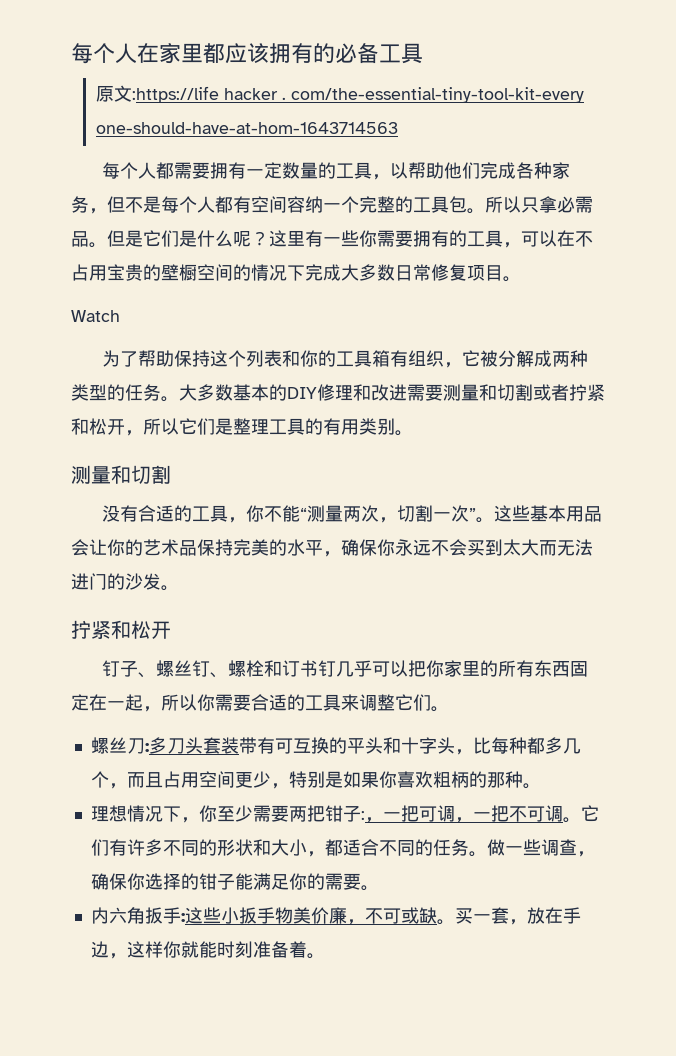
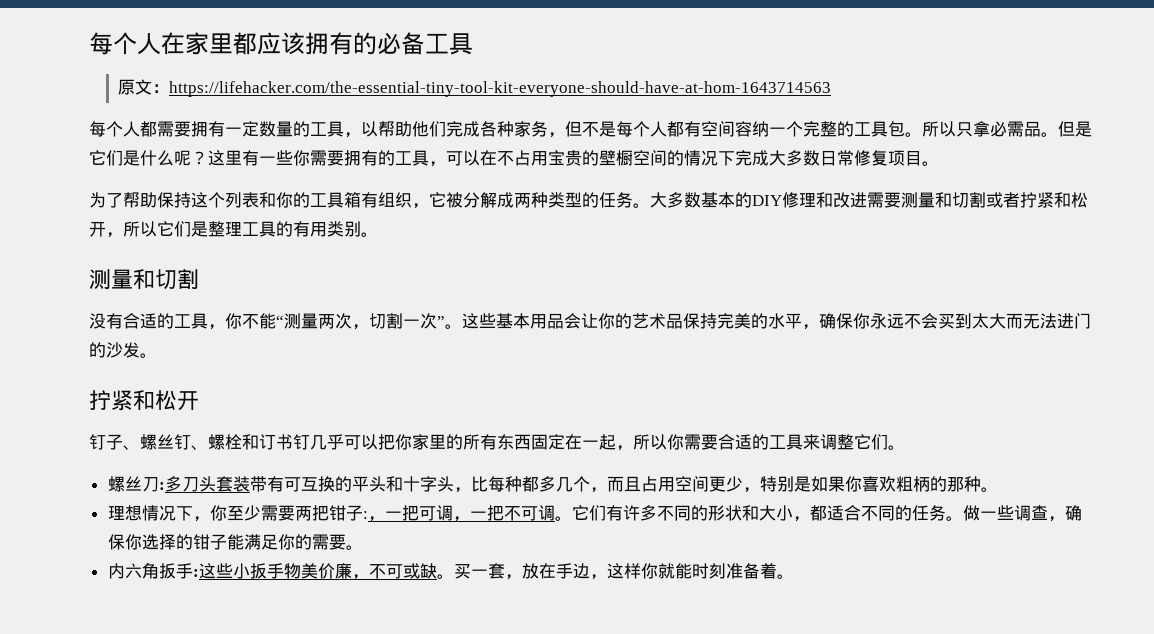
- 原文:https://life hacker . com/the-essential-tiny-tool-kit-every one-should-have-at-hom-1643714563
+ 原文：https://lifehacker.com/the-essential-tiny-tool-kit-everyone-should-have-at-hom-1643714563
- Watch

